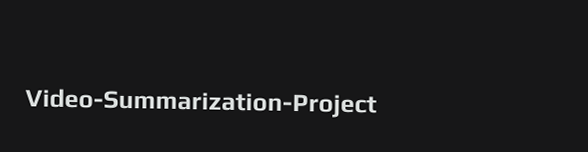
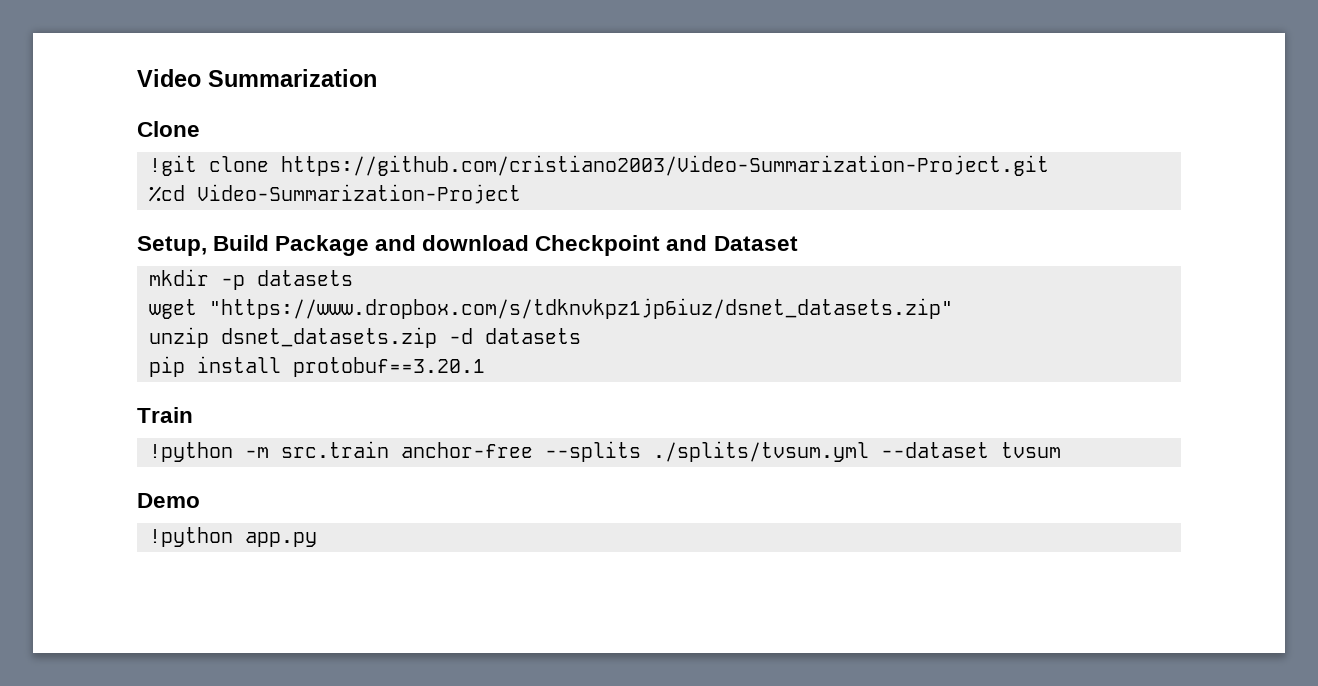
- Video-Summarization-Project
+ Video Summarization
+ Clone
+ !git clone https://github.com/cristiano2003/Video-Summarization-Project.git
+ %cd Video-Summarization-Project
+ Setup, Build Package and download Checkpoint and Dataset
+ mkdir -p datasets
+ wget "https://www.dropbox.com/s/tdknvkpz1jp6iuz/dsnet_datasets.zip"
+ unzip dsnet_datasets.zip -d datasets
+ pip install protobuf==3.20.1
+ Train
+ !python -m src.train anchor-free --splits ./splits/tvsum.yml --dataset tvsum
+ Demo
+ !python app.py

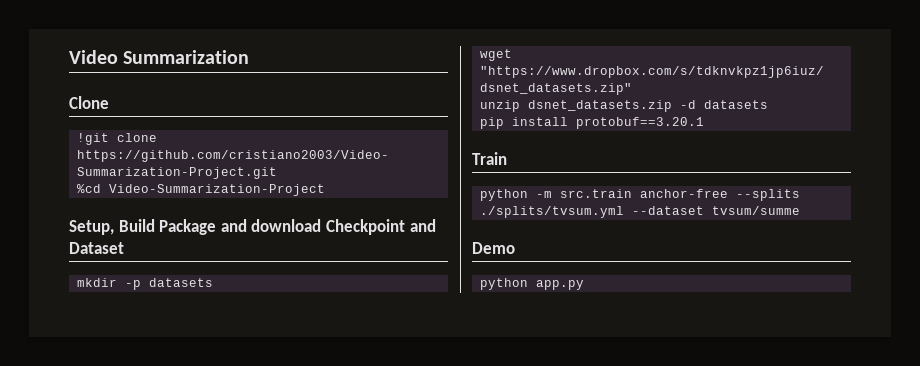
- !python -m src.train anchor-free --splits ./splits/tvsum.yml --dataset tvsum
+ python -m src.train anchor-free --splits ./splits/tvsum.yml --dataset tvsum/summe
- !python app.py
+ python app.py

